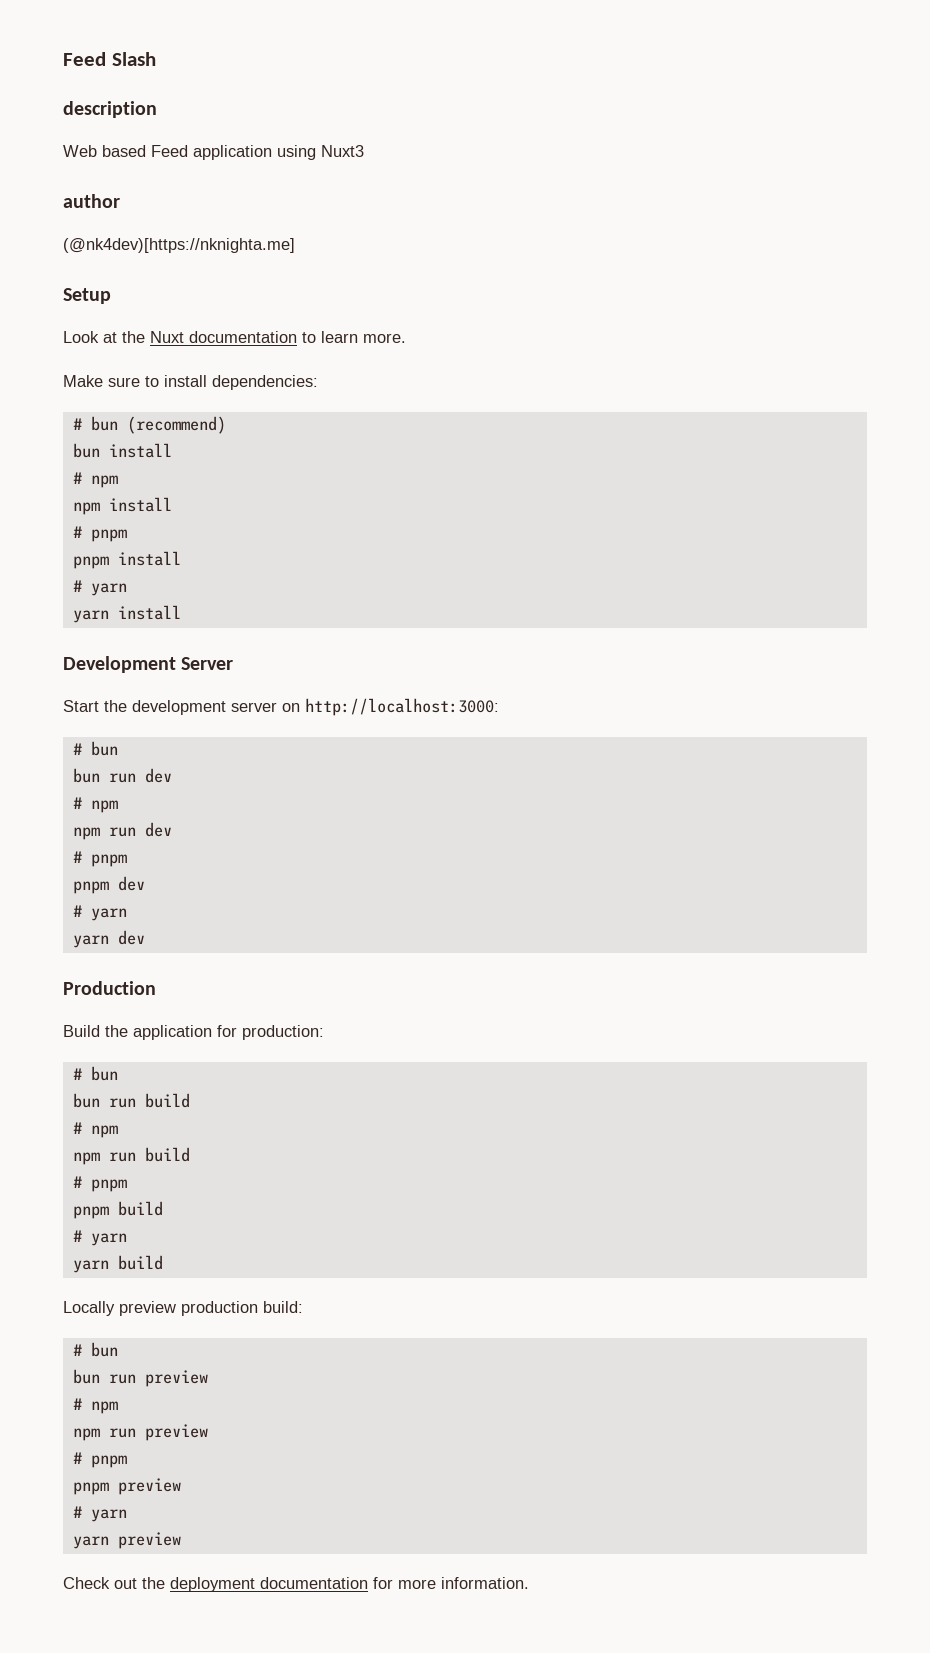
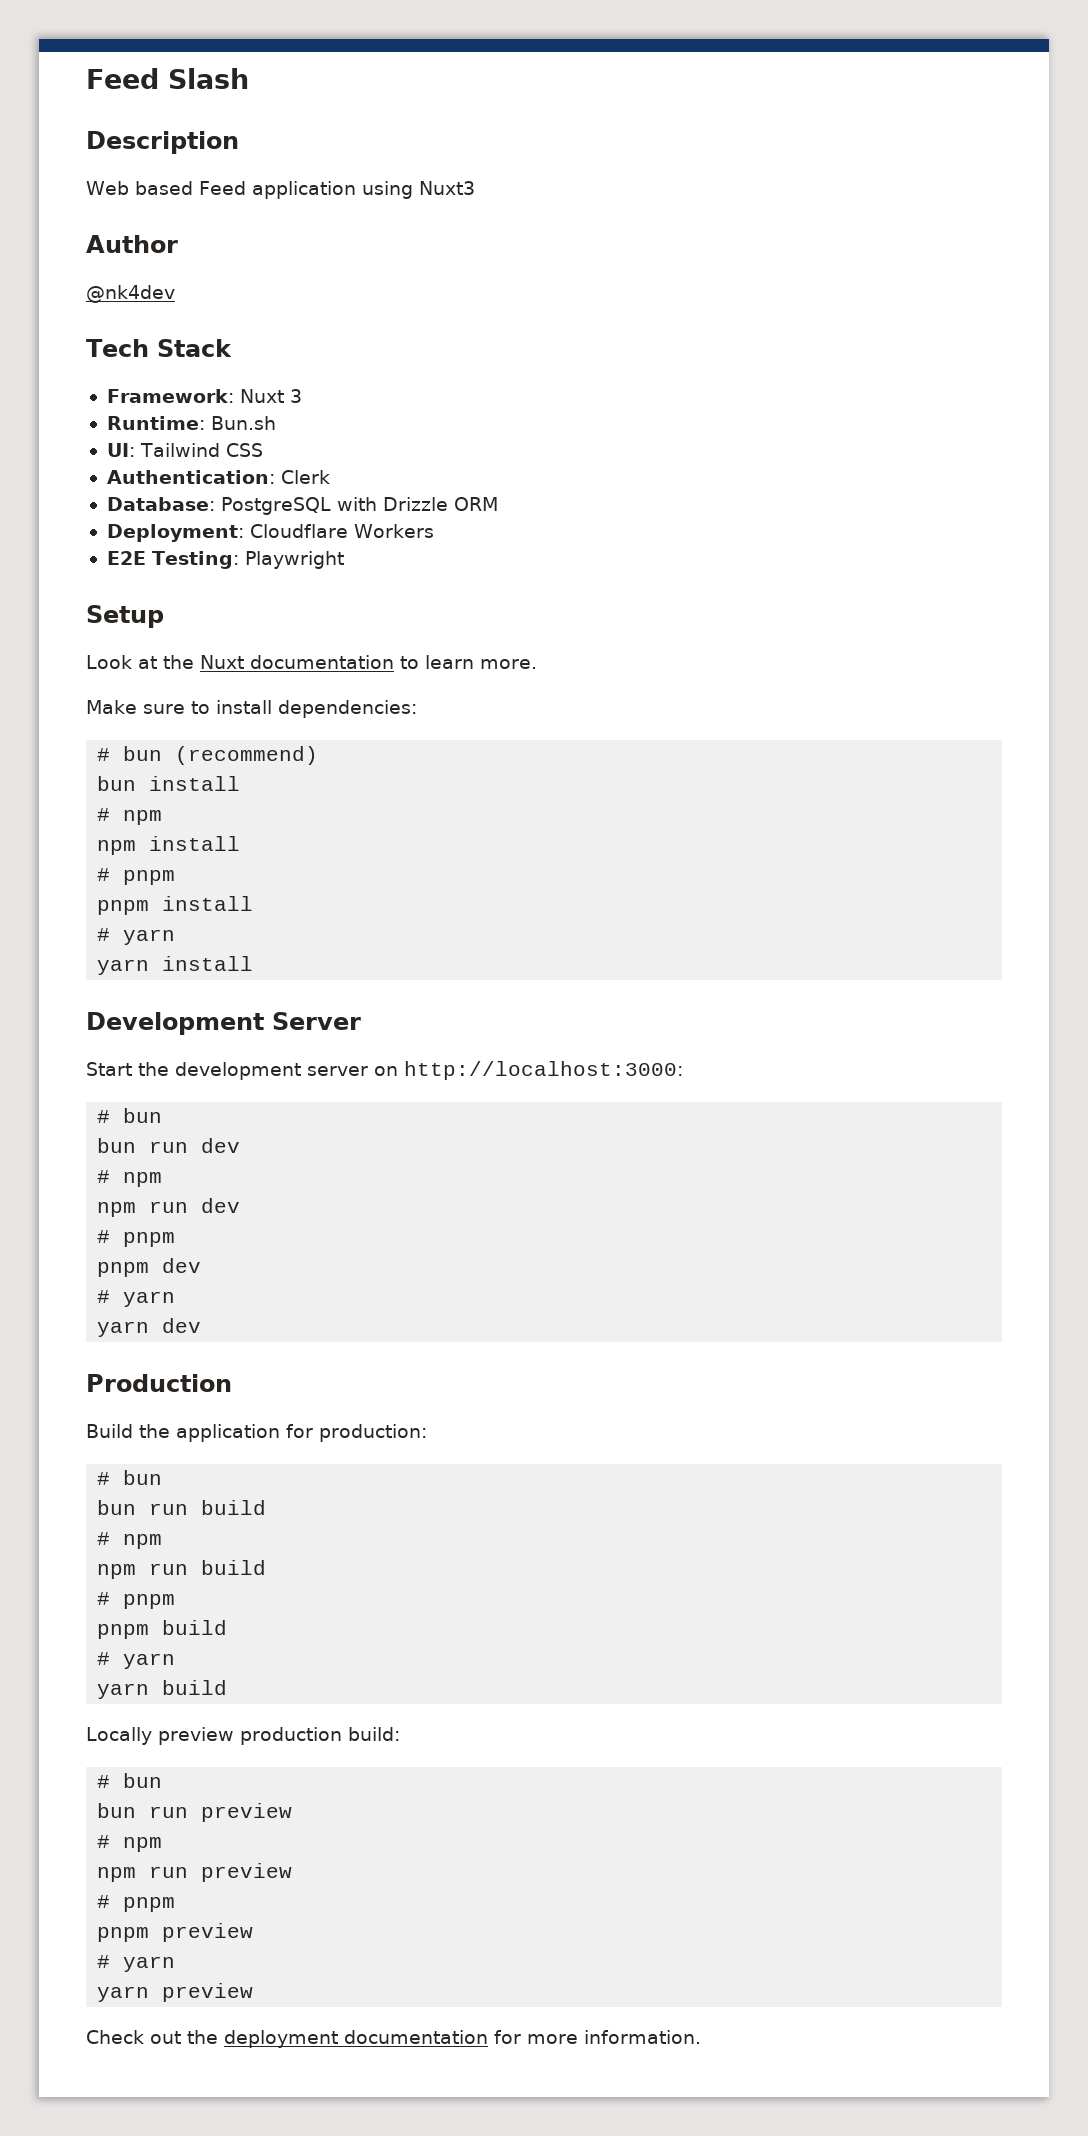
- description
+ Description
- author
- (@nk4dev)[https://nknighta.me]
+ Author
+ @nk4dev
+ Tech Stack
+ Framework: Nuxt 3
+ Runtime: Bun.sh
+ UI: Tailwind CSS
+ Authentication: Clerk
+ Database: PostgreSQL with Drizzle ORM
+ Deployment: Cloudflare Workers
+ E2E Testing: Playwright

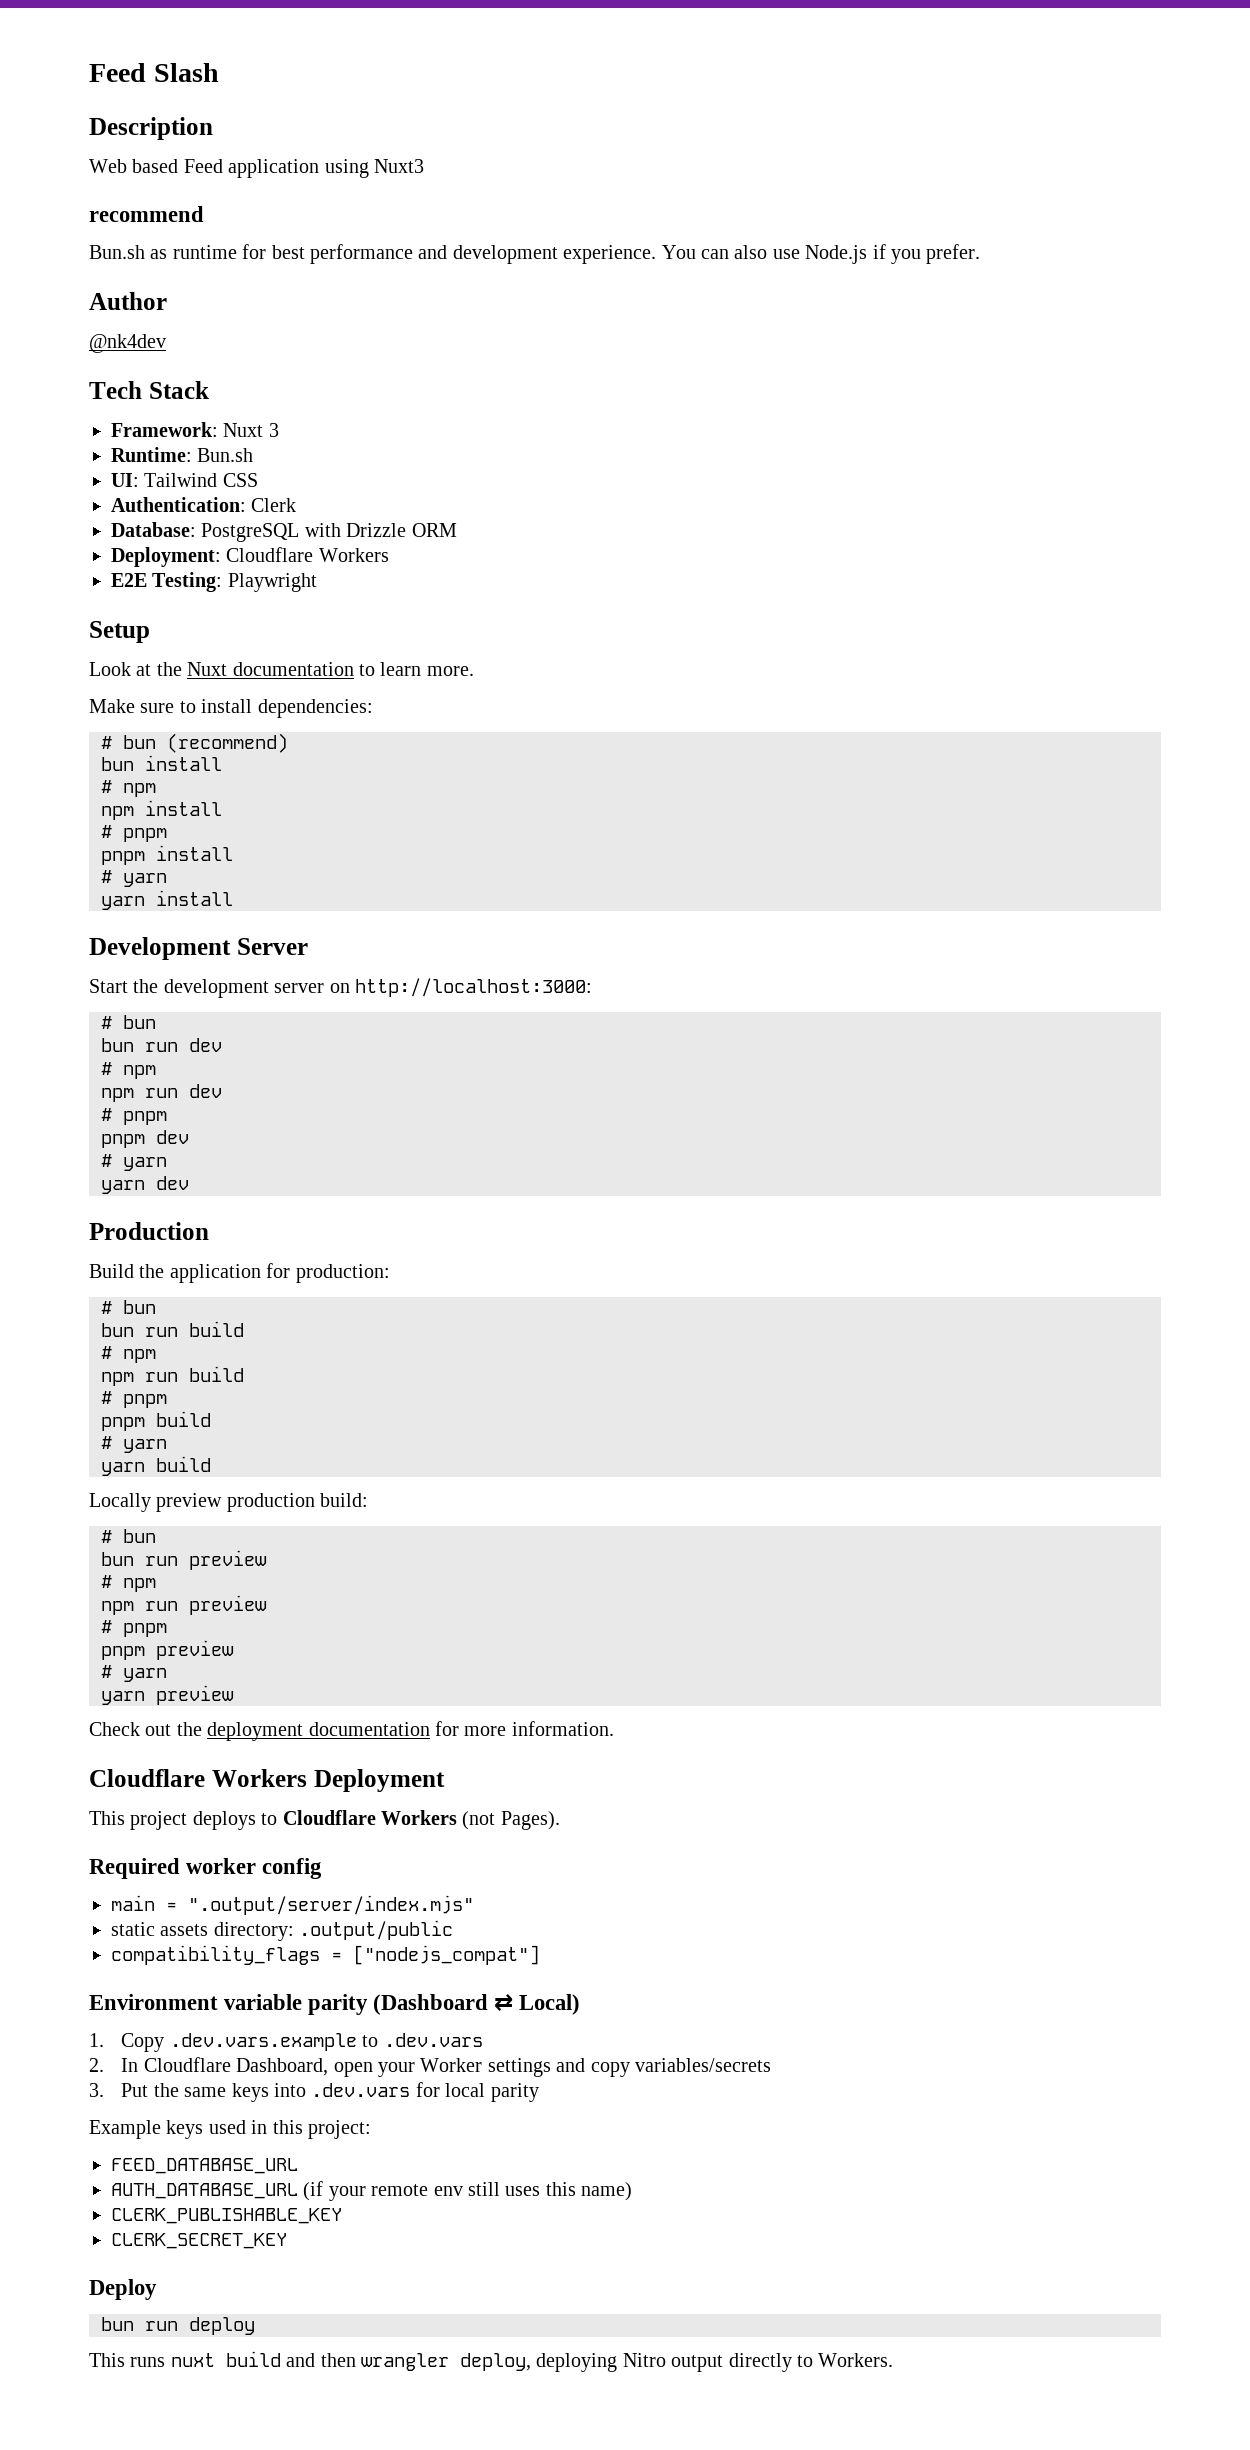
+ recommend
+ Bun.sh as runtime for best performance and development experience. You can also use Node.js if you prefer.
+ Cloudflare Workers Deployment
+ This project deploys to Cloudflare Workers (not Pages).
+ Required worker config
+ main = ".output/server/index.mjs"
+ static assets directory: .output/public
+ compatibility_flags = ["nodejs_compat"]
+ Environment variable parity (Dashboard ⇄ Local)
+ 1. Copy .dev.vars.example to .dev.vars
+ 2. In Cloudflare Dashboard, open your Worker settings and copy variables/secrets
+ 3. Put the same keys into .dev.vars for local parity
+ Example keys used in this project:
+ FEED_DATABASE_URL
+ AUTH_DATABASE_URL (if your remote env still uses this name)
+ CLERK_PUBLISHABLE_KEY
+ CLERK_SECRET_KEY
+ Deploy
+ bun run deploy
+ This runs nuxt build and then wrangler deploy, deploying Nitro output directly to Workers.

